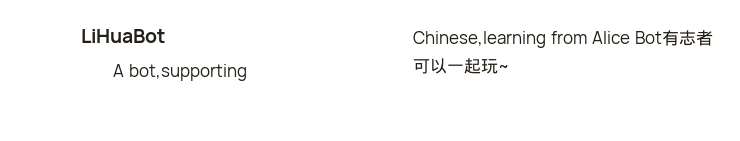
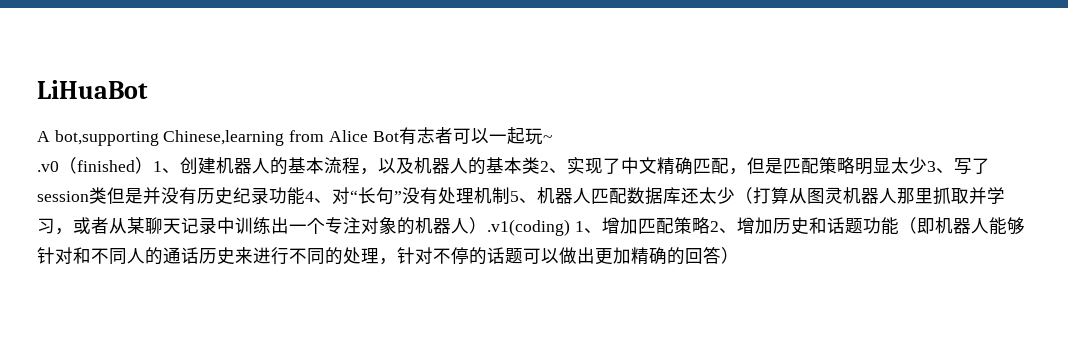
+ .v0（finished）1、创建机器人的基本流程，以及机器人的基本类2、实现了中文精确匹配，但是匹配策略明显太少3、写了session类但是并没有历史纪录功能4、对“长句”没有处理机制5、机器人匹配数据库还太少（打算从图灵机器人那里抓取并学习，或者从某聊天记录中训练出一个专注对象的机器人）.v1(coding) 1、增加匹配策略2、增加历史和话题功能（即机器人能够针对和不同人的通话历史来进行不同的处理，针对不停的话题可以做出更加精确的回答）

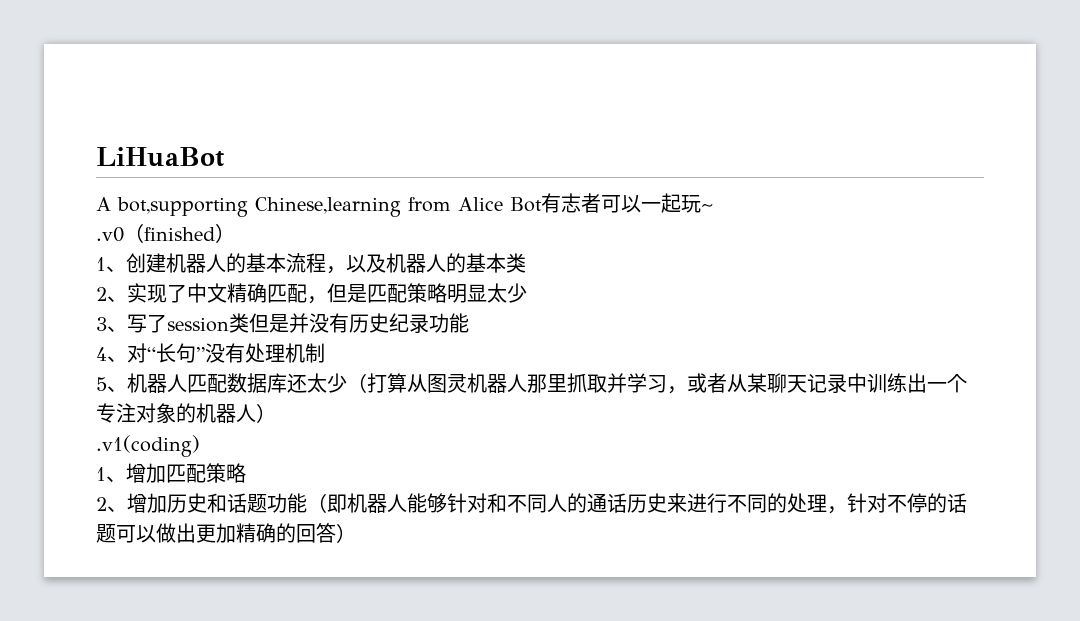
- .v0（finished）1、创建机器人的基本流程，以及机器人的基本类2、实现了中文精确匹配，但是匹配策略明显太少3、写了session类但是并没有历史纪录功能4、对“长句”没有处理机制5、机器人匹配数据库还太少（打算从图灵机器人那里抓取并学习，或者从某聊天记录中训练出一个专注对象的机器人）.v1(coding) 1、增加匹配策略2、增加历史和话题功能（即机器人能够针对和不同人的通话历史来进行不同的处理，针对不停的话题可以做出更加精确的回答）
+ .v0（finished）
+ 1、创建机器人的基本流程，以及机器人的基本类
+ 2、实现了中文精确匹配，但是匹配策略明显太少
+ 3、写了session类但是并没有历史纪录功能
+ 4、对“长句”没有处理机制
+ 5、机器人匹配数据库还太少（打算从图灵机器人那里抓取并学习，或者从某聊天记录中训练出一个专注对象的机器人）
+ .v1(coding)
+ 1、增加匹配策略
+ 2、增加历史和话题功能（即机器人能够针对和不同人的通话历史来进行不同的处理，针对不停的话题可以做出更加精确的回答）

